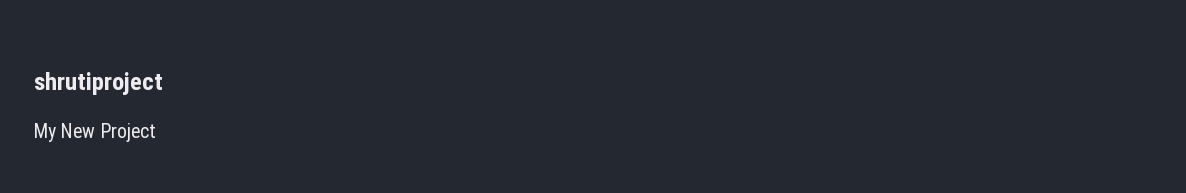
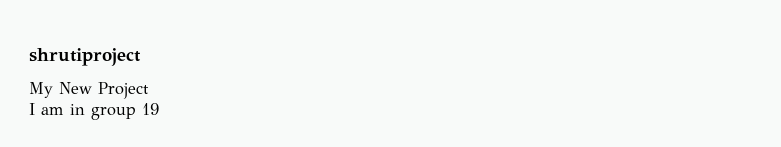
+ I am in group 19

